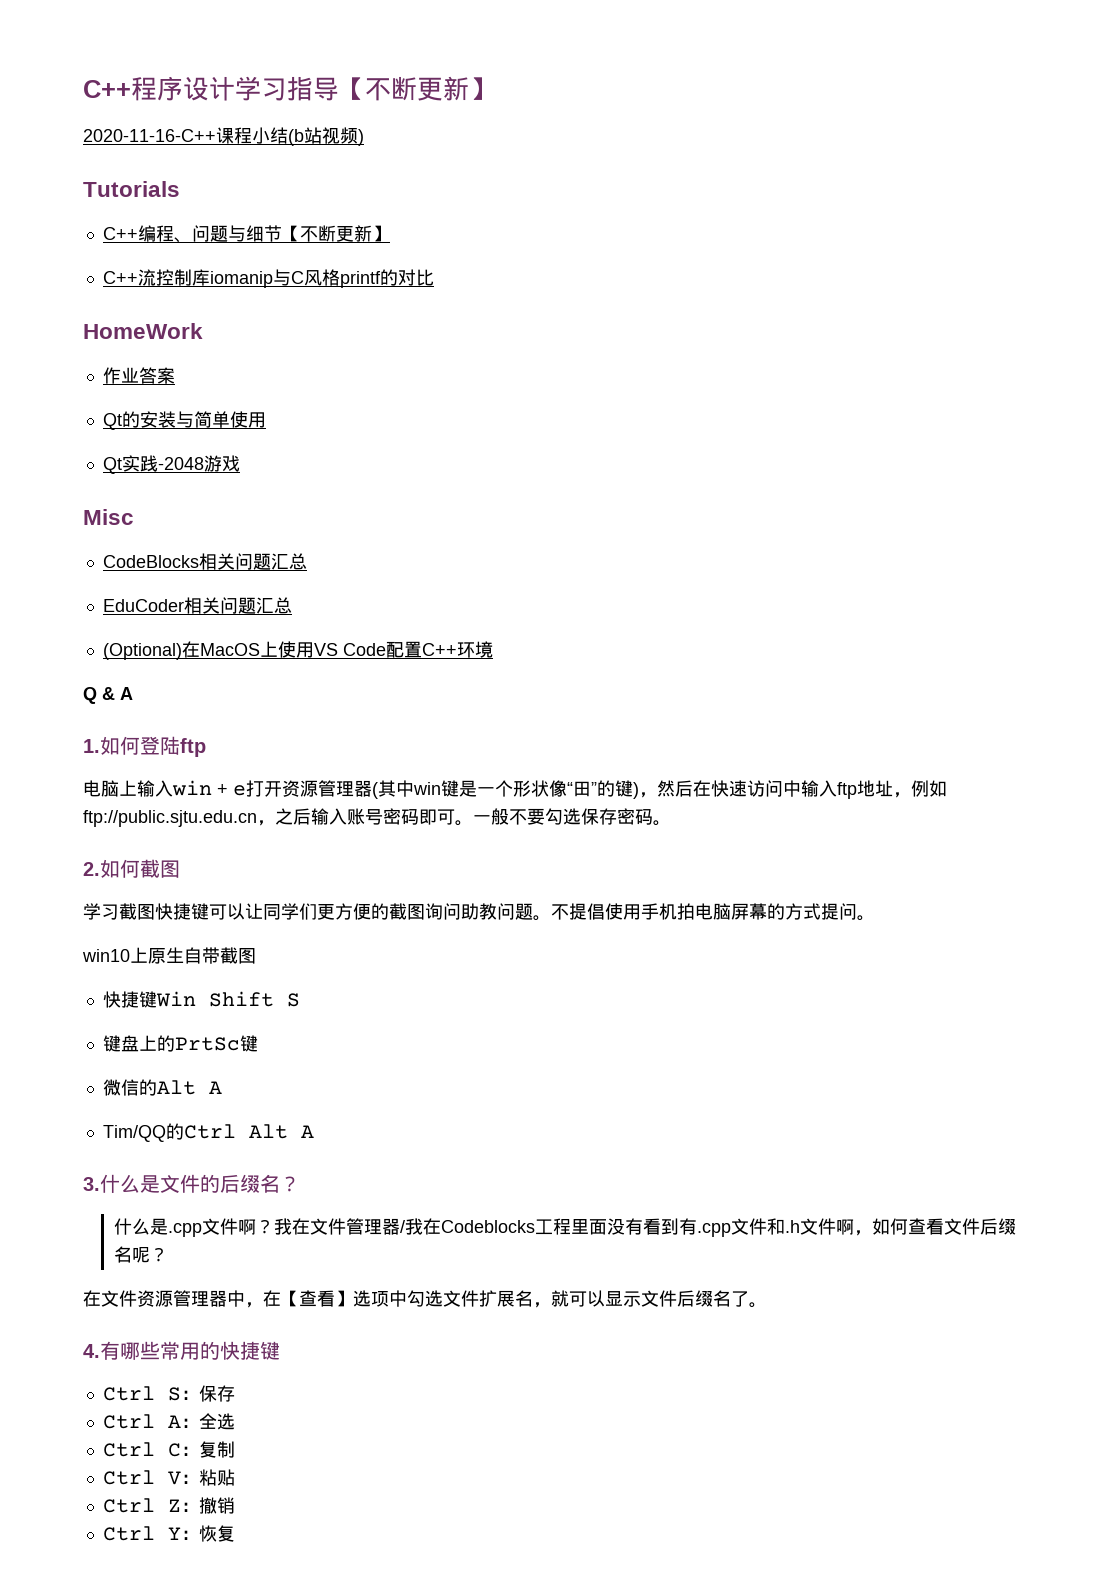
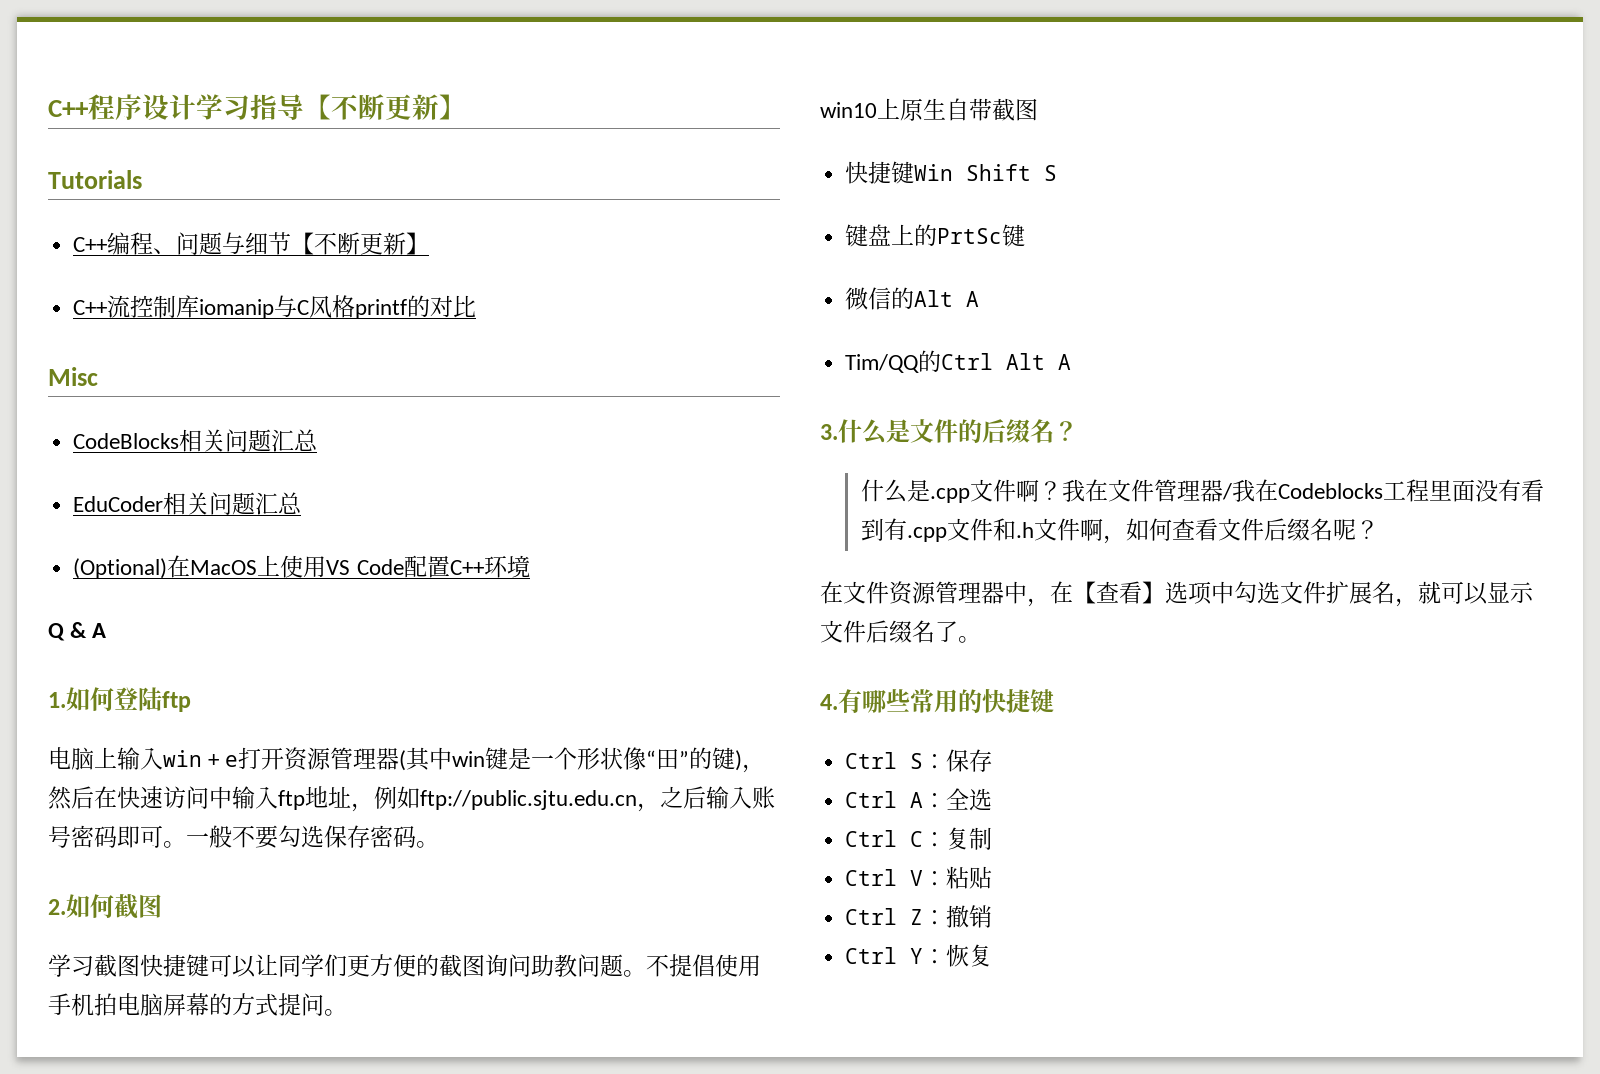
- 2020-11-16-C++课程小结(b站视频)
- HomeWork
- 作业答案
- Qt的安装与简单使用
- Qt实践-2048游戏

